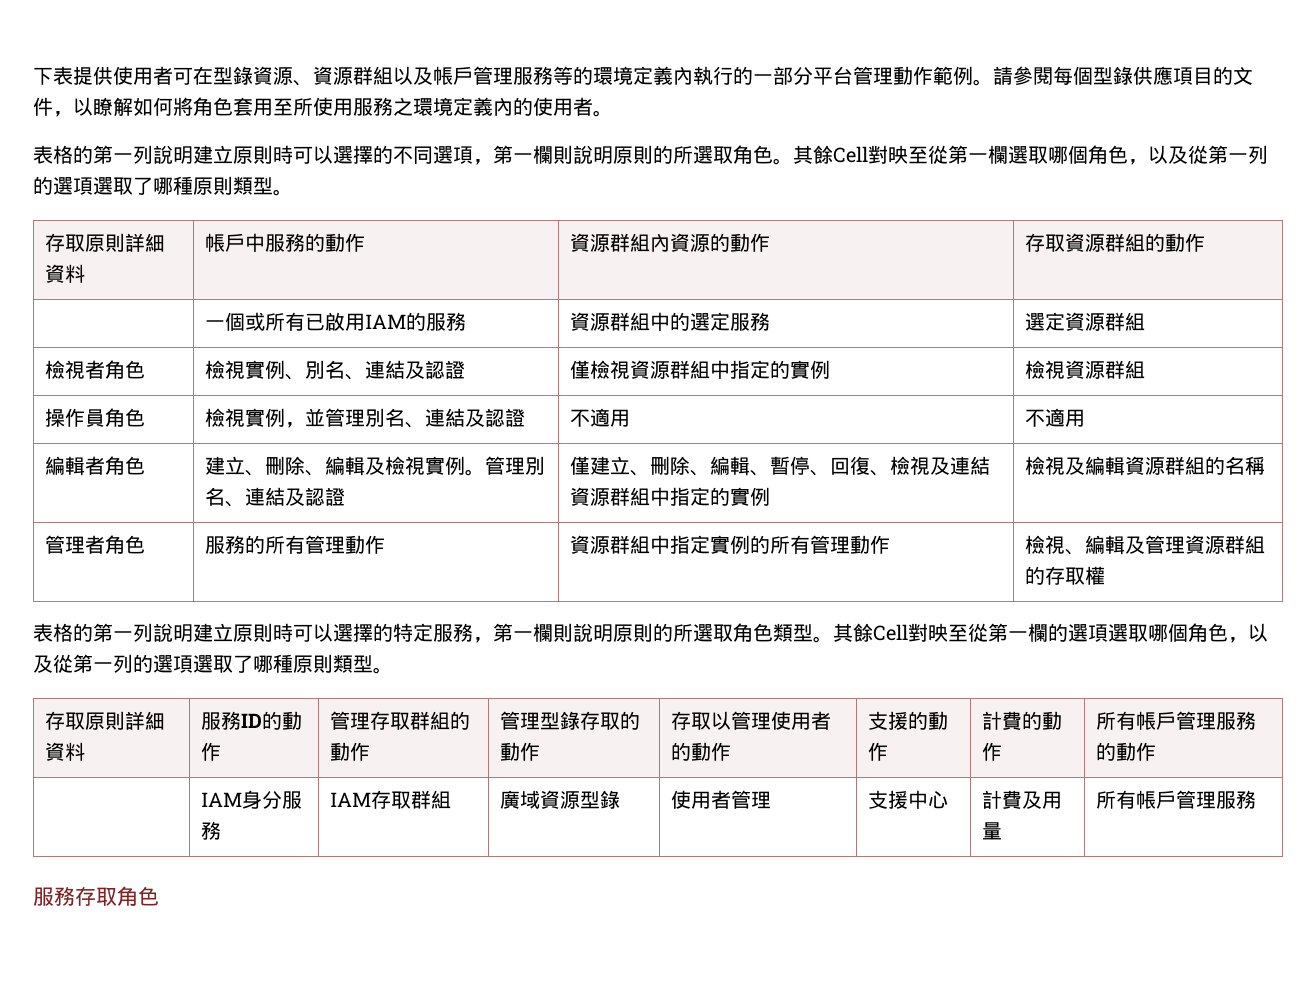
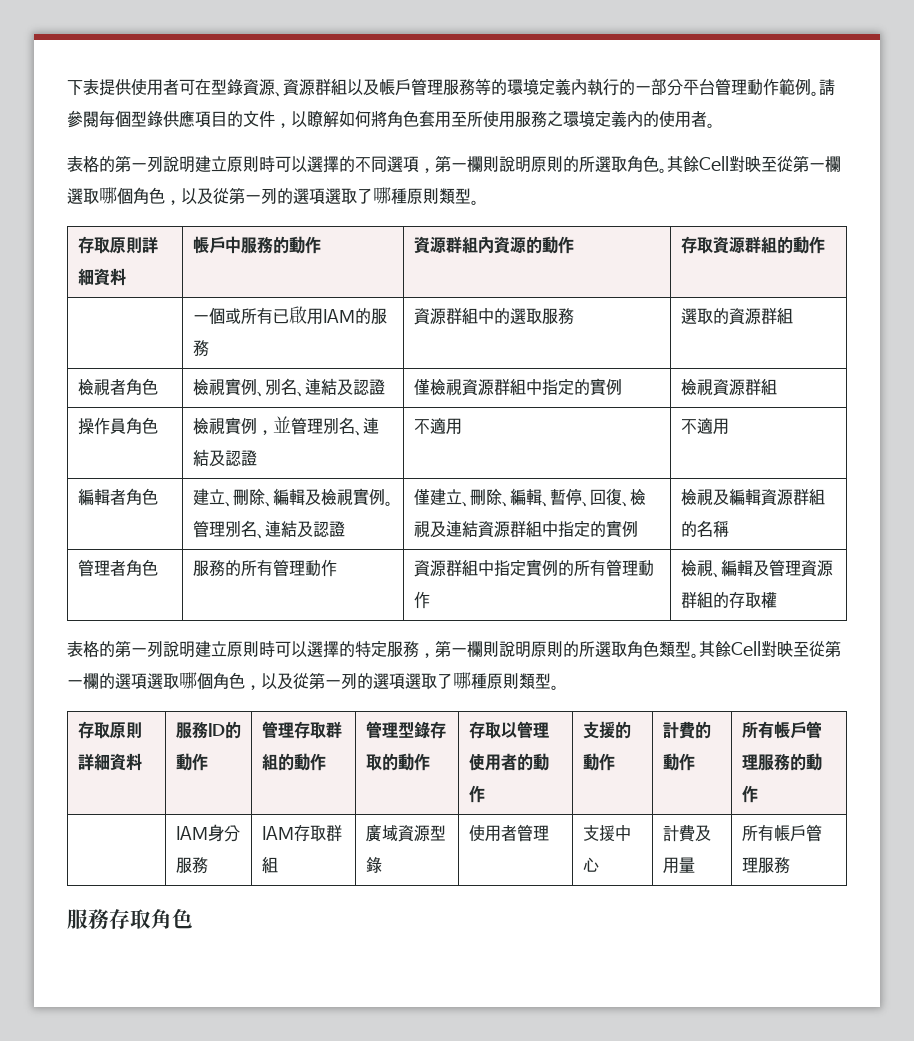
- | 一個或所有已啟用IAM的服務 | 資源群組中的選定服務 | 選定資源群組
+ | 一個或所有已啟用IAM的服務 | 資源群組中的選取服務 | 選取的資源群組

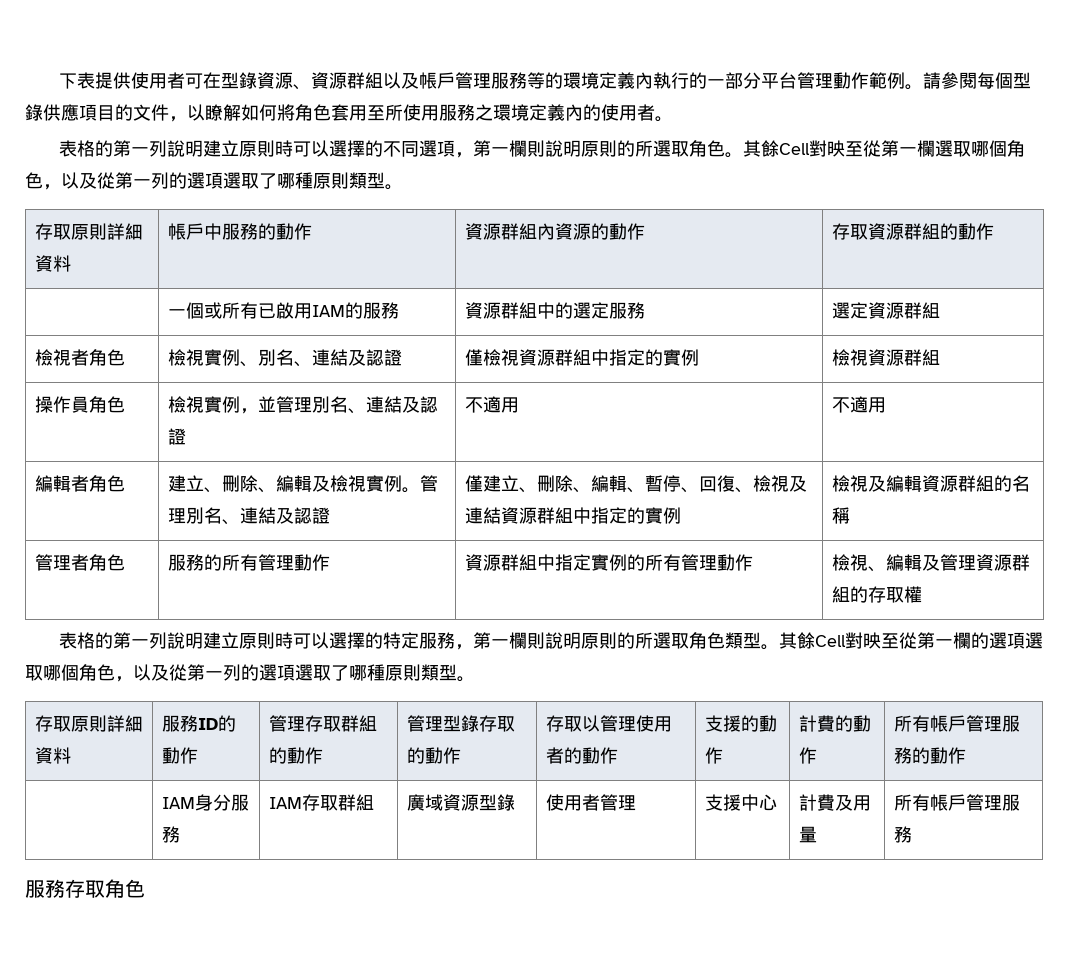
- | 一個或所有已啟用IAM的服務 | 資源群組中的選取服務 | 選取的資源群組
+ | 一個或所有已啟用IAM的服務 | 資源群組中的選定服務 | 選定資源群組

